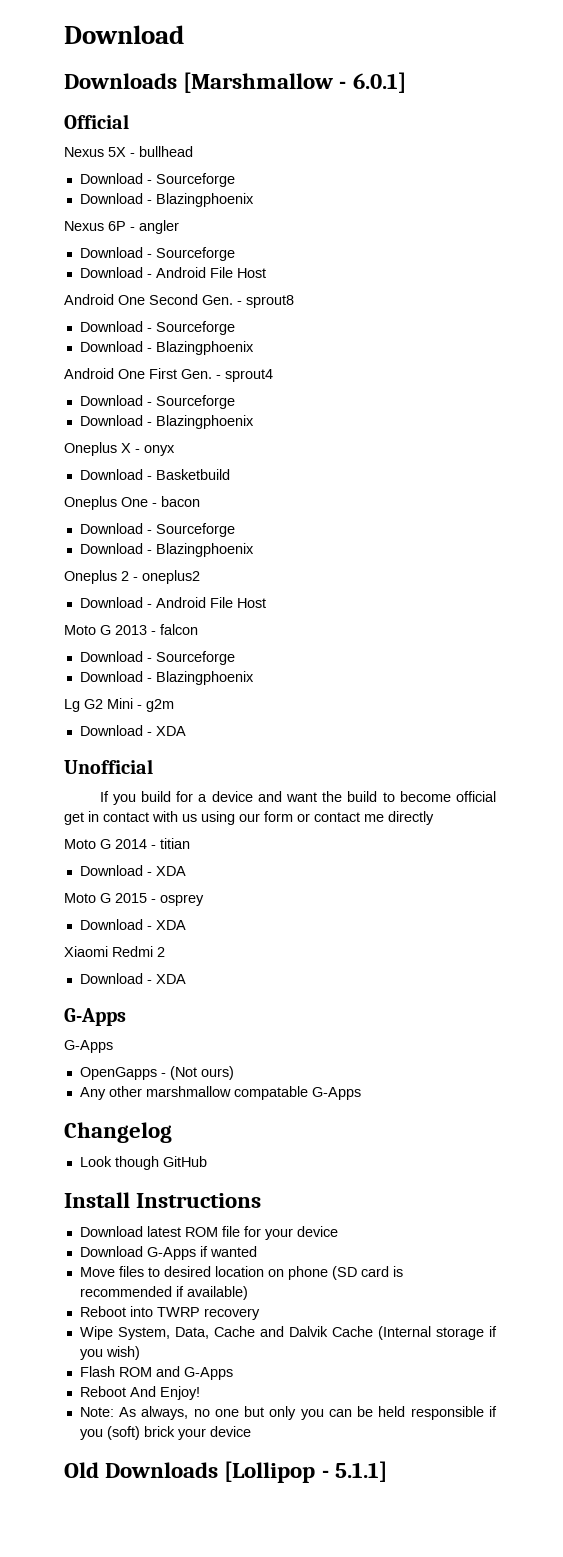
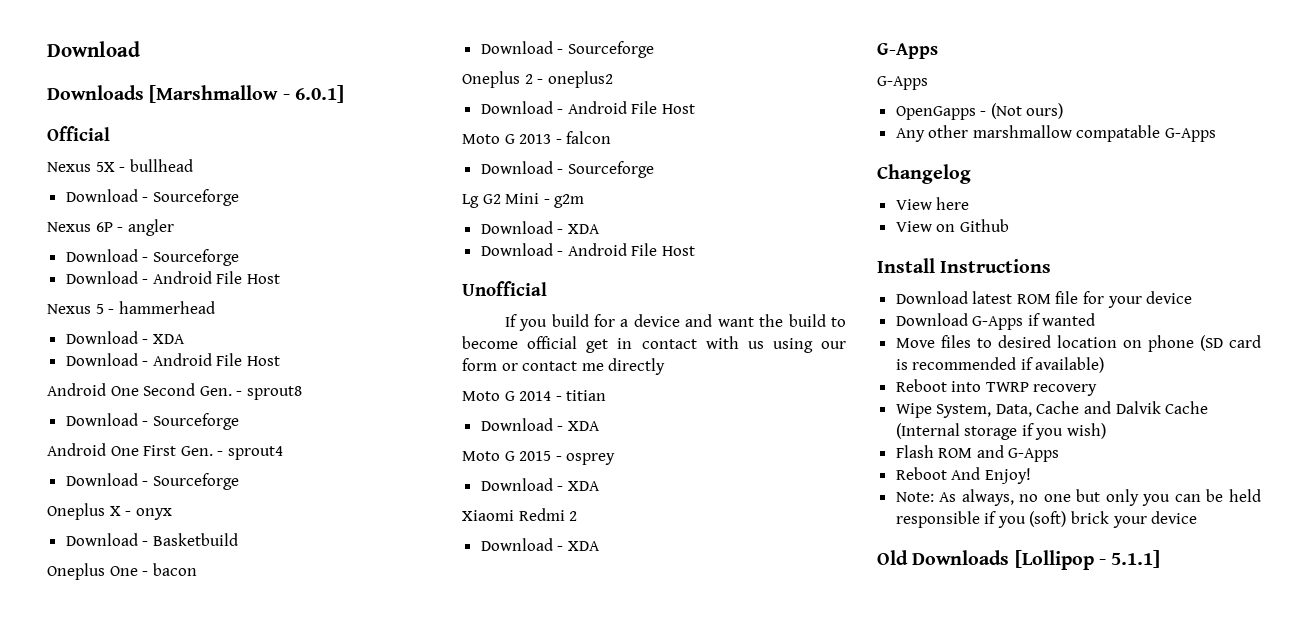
  Nexus 5X - bullhead
  Download - Sourceforge
- Download - Blazingphoenix
+ Nexus 5 - hammerhead
+ Download - XDA
+ Download - Android File Host
  Android One Second Gen. - sprout8
  Download - Sourceforge
- Download - Blazingphoenix
  Android One First Gen. - sprout4
  Download - Sourceforge
- Download - Blazingphoenix
  Oneplus One - bacon
  Download - Sourceforge
- Download - Blazingphoenix
  Moto G 2013 - falcon
  Download - Sourceforge
- Download - Blazingphoenix
  Lg G2 Mini - g2m
  Download - XDA
+ Download - Android File Host
- Look though GitHub
+ View here
+ View on Github

